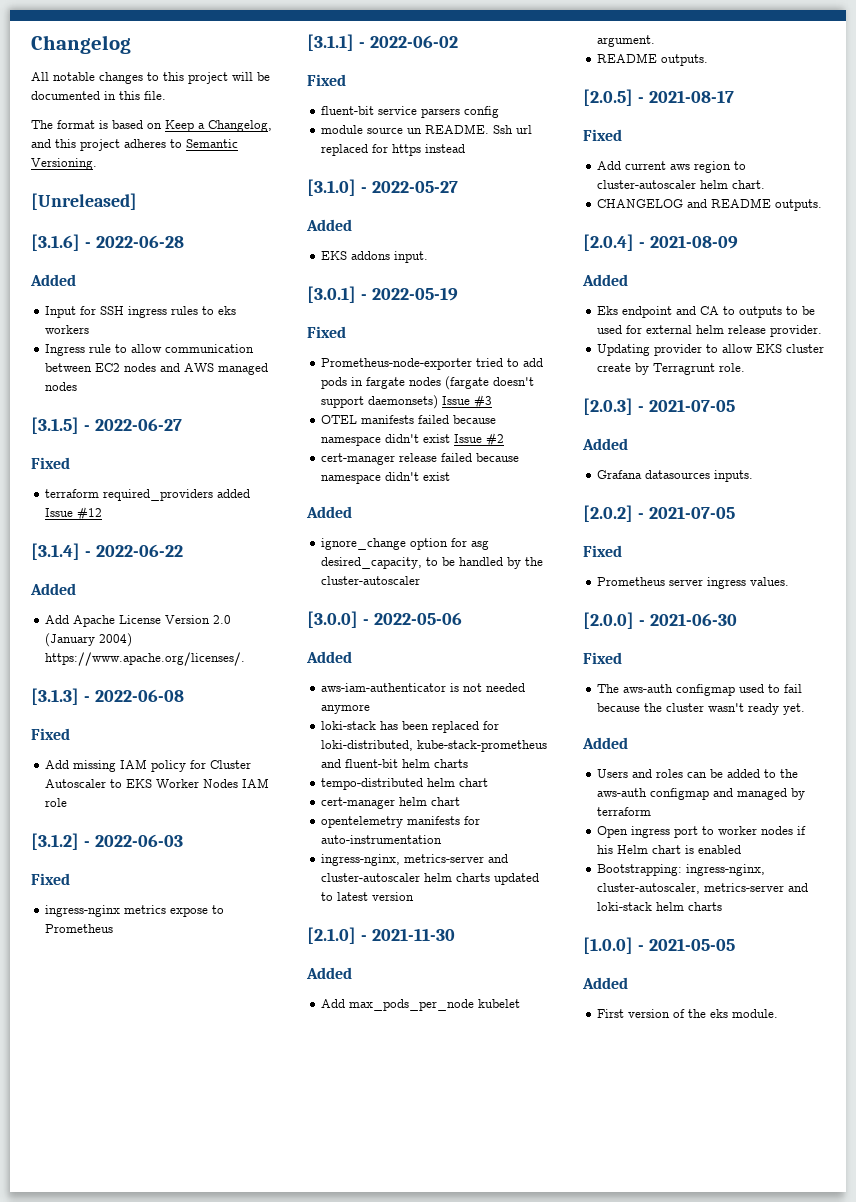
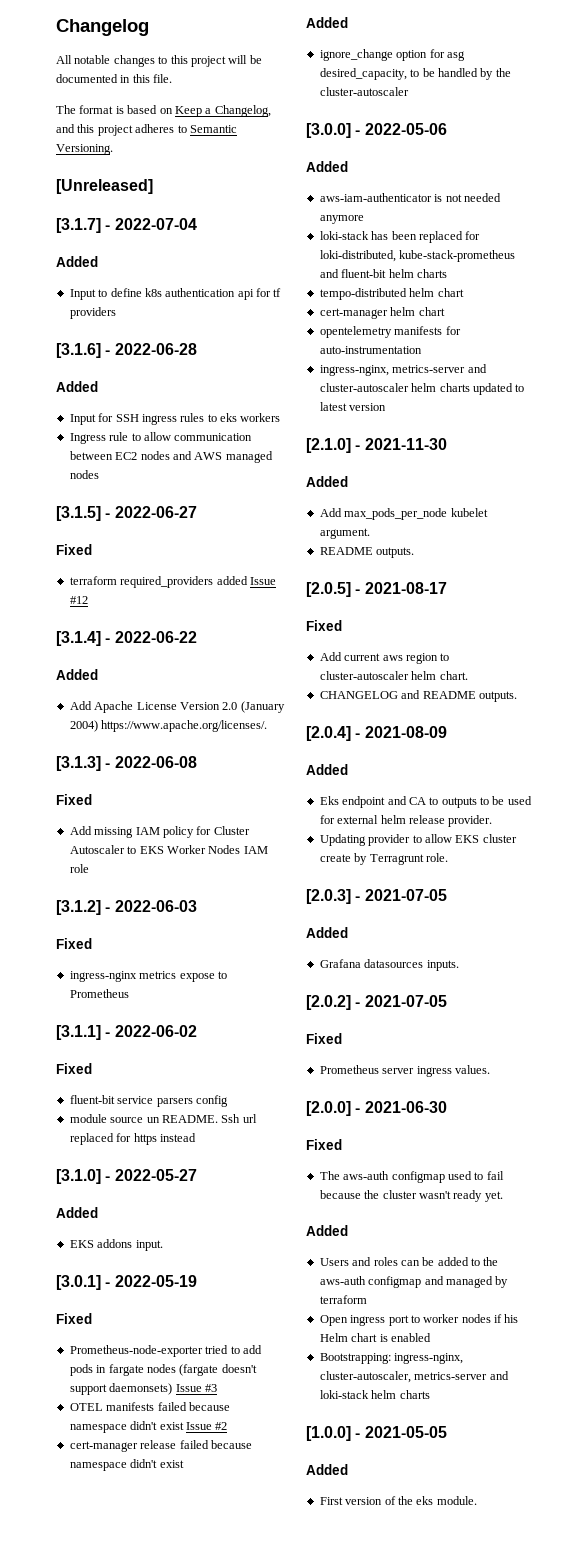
+ [3.1.7] - 2022-07-04
+ Added
+ Input to define k8s authentication api for tf providers

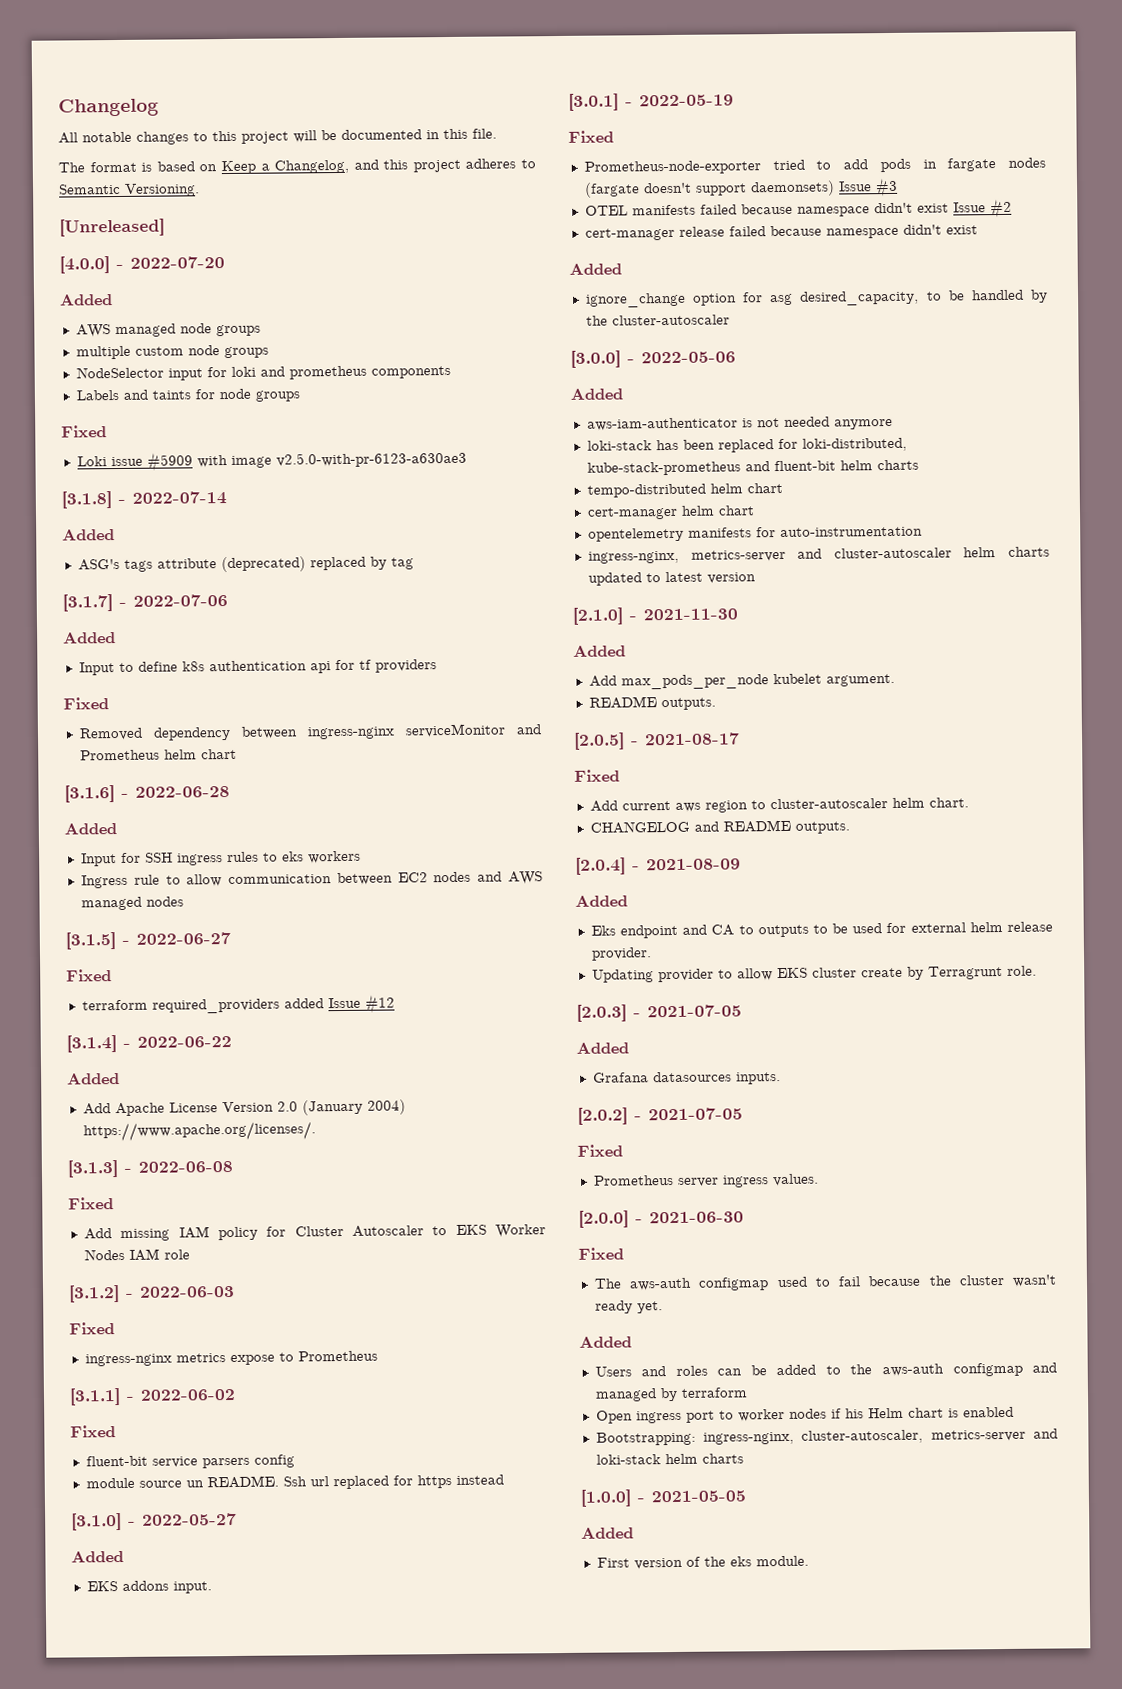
+ [4.0.0] - 2022-07-20
+ Added
+ AWS managed node groups
+ multiple custom node groups
+ NodeSelector input for loki and prometheus components
+ Labels and taints for node groups
+ Fixed
+ Loki issue #5909 with image v2.5.0-with-pr-6123-a630ae3
+ [3.1.8] - 2022-07-14
+ Added
+ ASG's tags attribute (deprecated) replaced by tag
- [3.1.7] - 2022-07-04
+ [3.1.7] - 2022-07-06
  Input to define k8s authentication api for tf providers
+ Fixed
+ Removed dependency between ingress-nginx serviceMonitor and Prometheus helm chart

